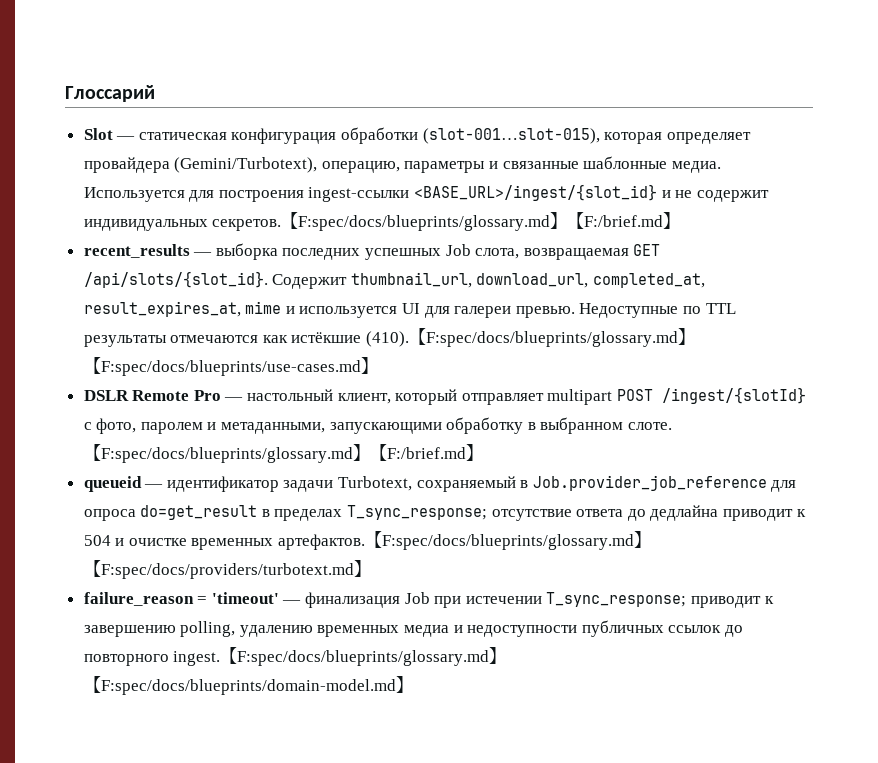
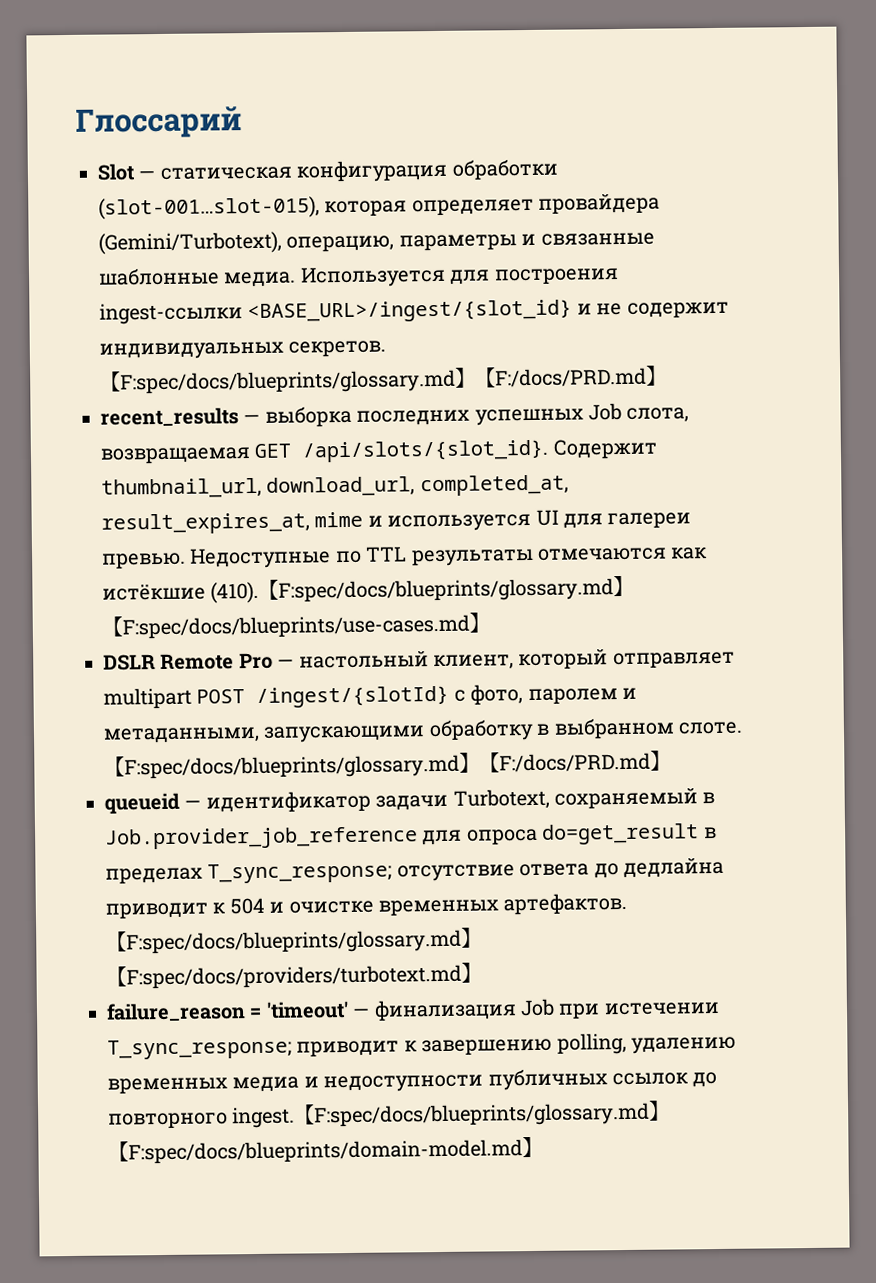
- Используется для построения ingest-ссылки <BASE_URL>/ingest/{slot_id} и не содержит индивидуальных секретов.【F:spec/docs/blueprints/glossary.md】【F:/brief.md】
+ Используется для построения ingest-ссылки <BASE_URL>/ingest/{slot_id} и не содержит индивидуальных секретов.【F:spec/docs/blueprints/glossary.md】【F:/docs/PRD.md】
- DSLR Remote Pro — настольный клиент, который отправляет multipart POST /ingest/{slotId} с фото, паролем и метаданными, запускающими обработку в выбранном слоте.【F:spec/docs/blueprints/glossary.md】【F:/brief.md】
+ DSLR Remote Pro — настольный клиент, который отправляет multipart POST /ingest/{slotId} с фото, паролем и метаданными, запускающими обработку в выбранном слоте.【F:spec/docs/blueprints/glossary.md】【F:/docs/PRD.md】

